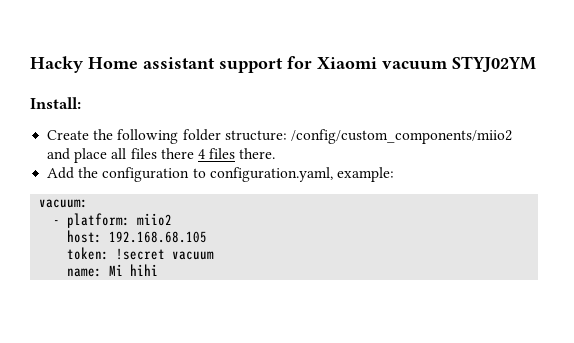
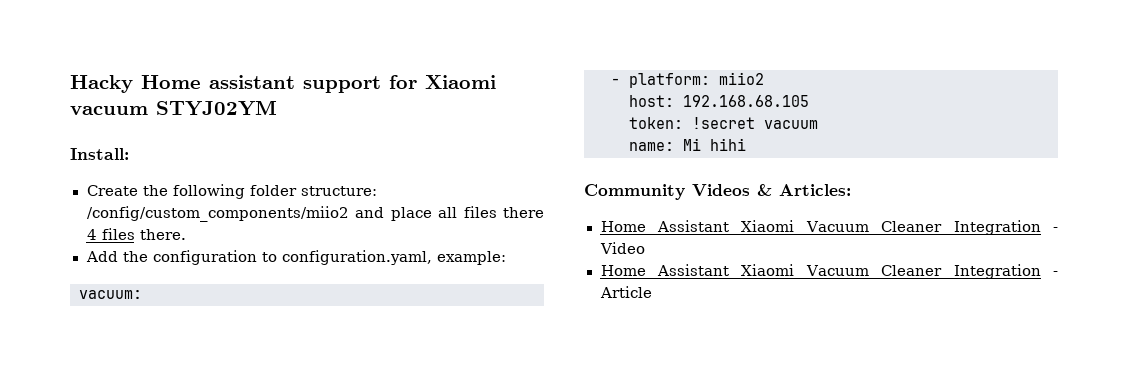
+ Community Videos & Articles:
+ Home Assistant Xiaomi Vacuum Cleaner Integration - Video
+ Home Assistant Xiaomi Vacuum Cleaner Integration - Article

